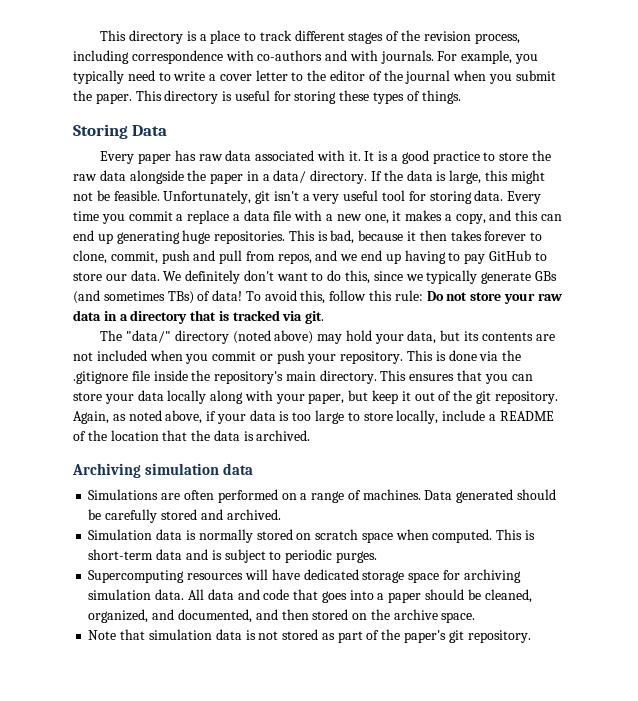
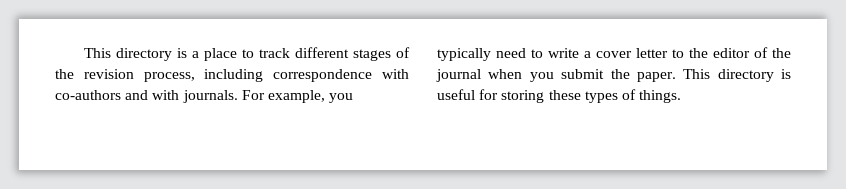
- Storing Data
- Every paper has raw data associated with it. It is a good practice to store the raw data alongside the paper in a data/ directory. If the data is large, this might not be feasible. Unfortunately, git isn't a very useful tool for storing data. Every time you commit a replace a data file with a new one, it makes a copy, and this can end up generating huge repositories. This is bad, because it then takes forever to clone, commit, push and pull from repos, and we end up having to pay GitHub to store our data. We definitely don't want to do this, since we typically generate GBs (and sometimes TBs) of data! To avoid this, follow this rule: Do not store your raw data in a directory that is tracked via git.
- The "data/" directory (noted above) may hold your data, but its contents are not included when you commit or push your repository. This is done via the .gitignore file inside the repository's main directory. This ensures that you can store your data locally along with your paper, but keep it out of the git repository. Again, as noted above, if your data is too large to store locally, include a README of the location that the data is archived.
- Archiving simulation data
- Simulations are often performed on a range of machines. Data generated should be carefully stored and archived.
- Simulation data is normally stored on scratch space when computed. This is short-term data and is subject to periodic purges.
- Supercomputing resources will have dedicated storage space for archiving simulation data. All data and code that goes into a paper should be cleaned, organized, and documented, and then stored on the archive space.
- Note that simulation data is not stored as part of the paper's git repository.

